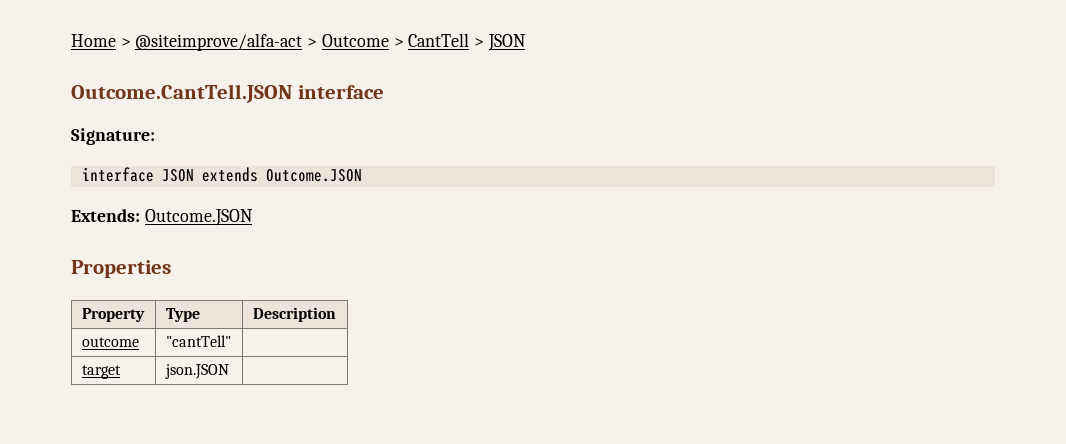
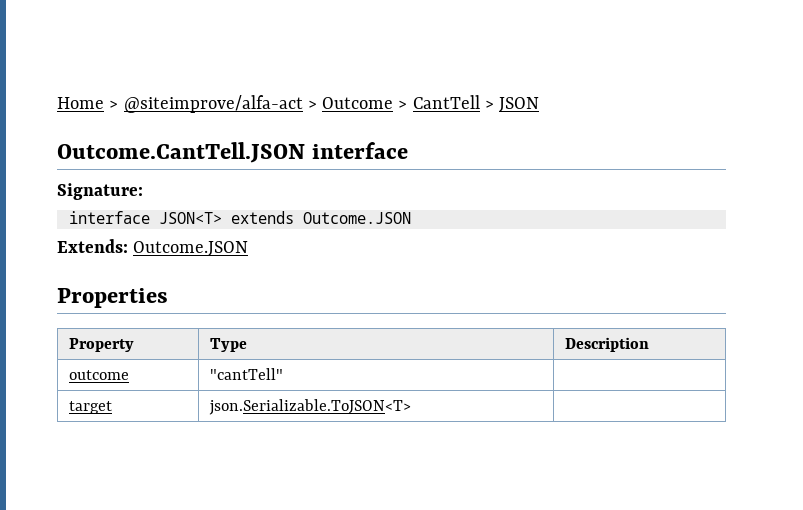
- interface JSON extends Outcome.JSON
+ interface JSON<T> extends Outcome.JSON
- target | json.JSON |
+ target | json.Serializable.ToJSON<T> |

